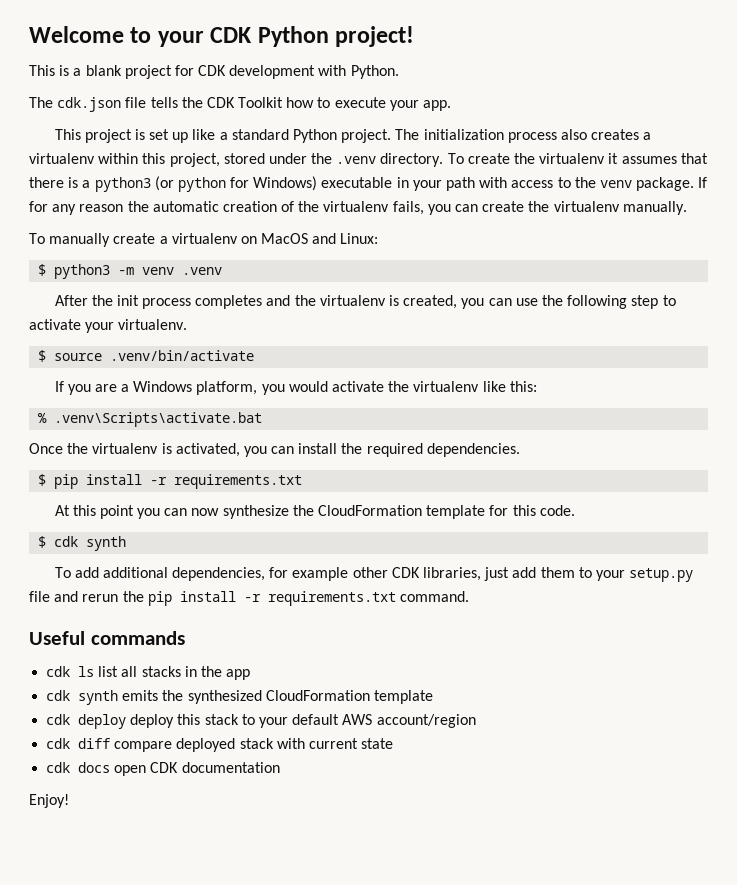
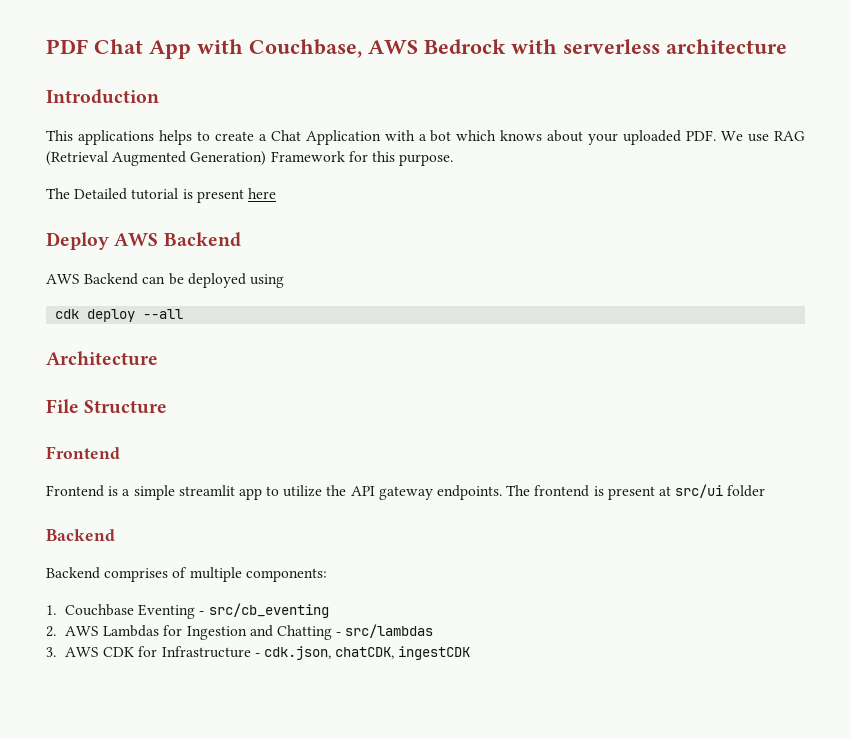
- Welcome to your CDK Python project!
- This is a blank project for CDK development with Python.
- The cdk.json file tells the CDK Toolkit how to execute your app.
- This project is set up like a standard Python project. The initialization process also creates a virtualenv within this project, stored under the .venv directory. To create the virtualenv it assumes that there is a python3 (or python for Windows) executable in your path with access to the venv package. If for any reason the automatic creation of the virtualenv fails, you can create the virtualenv manually.
- To manually create a virtualenv on MacOS and Linux:
- $ python3 -m venv .venv
- After the init process completes and the virtualenv is created, you can use the following step to activate your virtualenv.
- $ source .venv/bin/activate
- If you are a Windows platform, you would activate the virtualenv like this:
- % .venv\Scripts\activate.bat
- Once the virtualenv is activated, you can install the required dependencies.
- $ pip install -r requirements.txt
- At this point you can now synthesize the CloudFormation template for this code.
- $ cdk synth
- To add additional dependencies, for example other CDK libraries, just add them to your setup.py file and rerun the pip install -r requirements.txt command.
- Useful commands
- cdk ls list all stacks in the app
- cdk synth emits the synthesized CloudFormation template
- cdk deploy deploy this stack to your default AWS account/region
- cdk diff compare deployed stack with current state
- cdk docs open CDK documentation
- Enjoy!
+ PDF Chat App with Couchbase, AWS Bedrock with serverless architecture
+ Introduction
+ This applications helps to create a Chat Application with a bot which knows about your uploaded PDF. We use RAG (Retrieval Augmented Generation) Framework for this purpose.
+ The Detailed tutorial is present here
+ Deploy AWS Backend
+ AWS Backend can be deployed using
+ cdk deploy --all
+ Architecture
+ File Structure
+ Frontend
+ Frontend is a simple streamlit app to utilize the API gateway endpoints. The frontend is present at src/ui folder
+ Backend
+ Backend comprises of multiple components:
+ 1. Couchbase Eventing - src/cb_eventing
+ 2. AWS Lambdas for Ingestion and Chatting - src/lambdas
+ 3. AWS CDK for Infrastructure - cdk.json, chatCDK, ingestCDK

